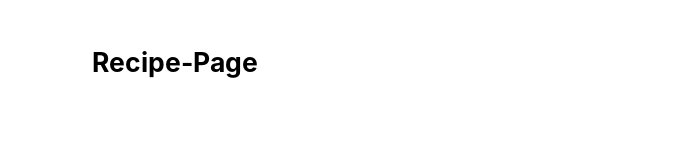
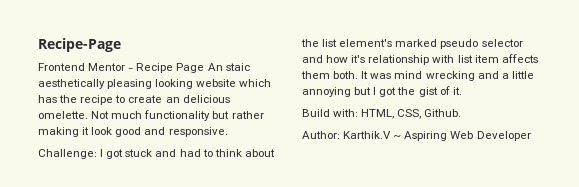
+ Frontend Mentor - Recipe Page An staic aesthetically pleasing looking website which has the recipe to create an delicious omelette. Not much functionality but rather making it look good and responsive.
+ Challenge: I got stuck and had to think about the list element's marked pseudo selector and how it's relationship with list item affects them both. It was mind wrecking and a little annoying but I got the gist of it.
+ Build with: HTML, CSS, Github.
+ Author: Karthik.V ~ Aspiring Web Developer

